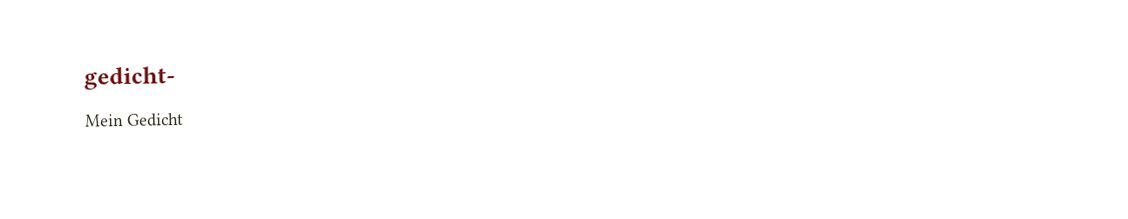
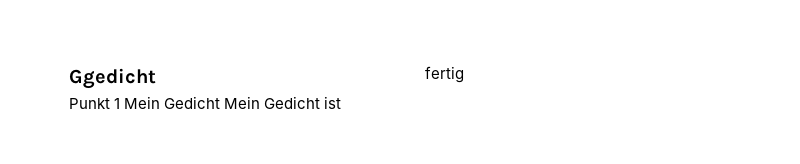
- gedicht-
- Mein Gedicht
+ Ggedicht
+ Punkt 1 Mein Gedicht Mein Gedicht ist fertig

